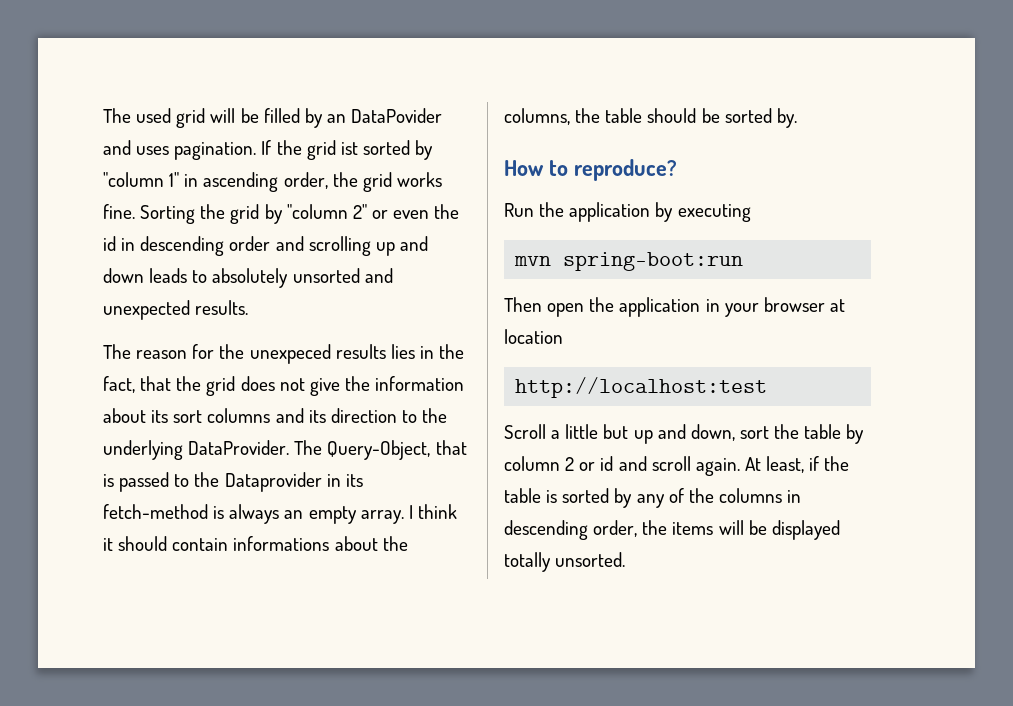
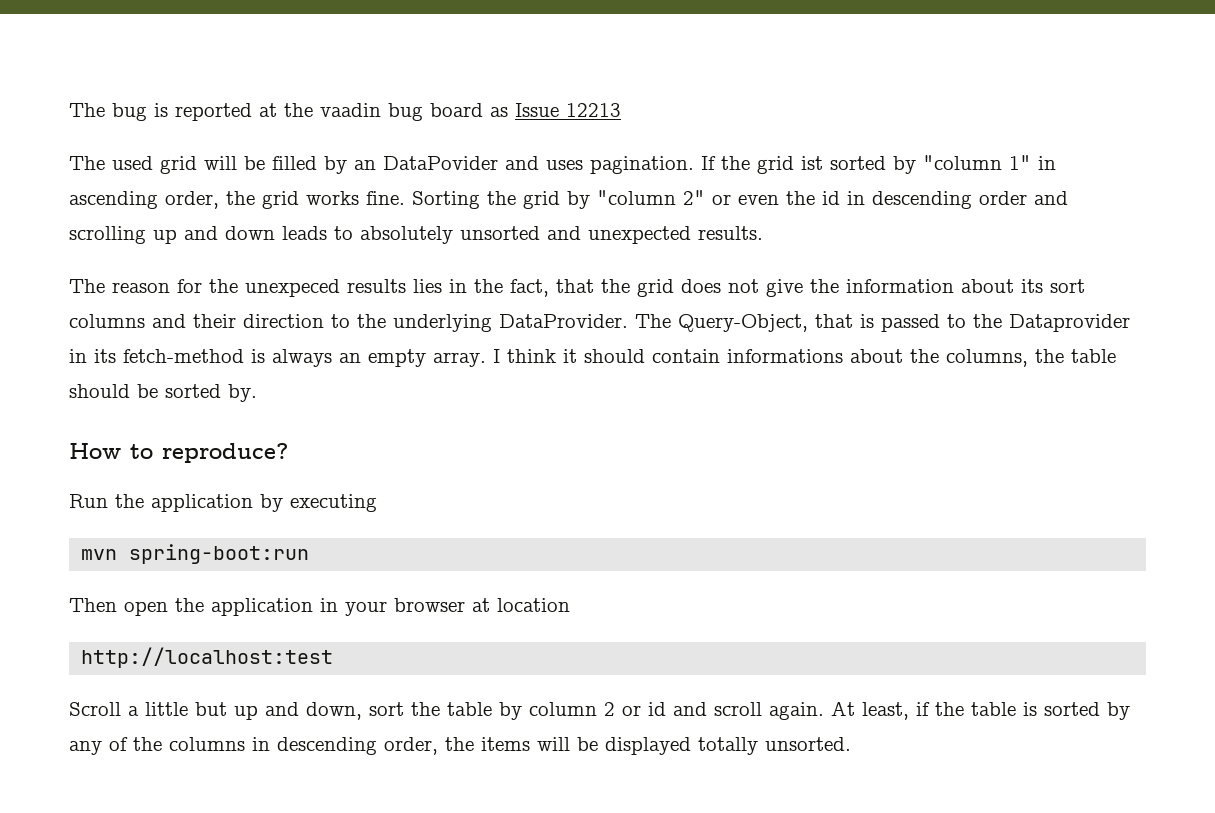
+ The bug is reported at the vaadin bug board as Issue 12213
- The reason for the unexpeced results lies in the fact, that the grid does not give the information about its sort columns and its direction to the underlying DataProvider.
+ The reason for the unexpeced results lies in the fact, that the grid does not give the information about its sort columns and their direction to the underlying DataProvider.

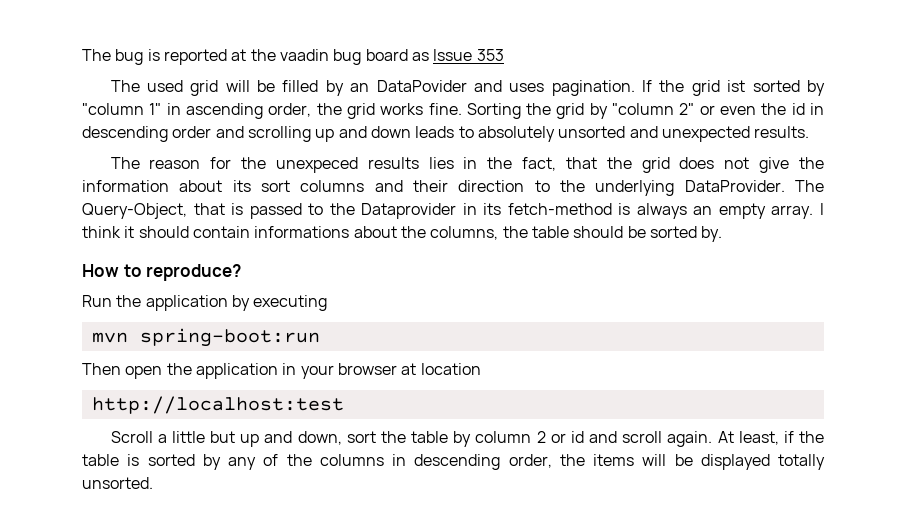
- The bug is reported at the vaadin bug board as Issue 12213
+ The bug is reported at the vaadin bug board as Issue 353

